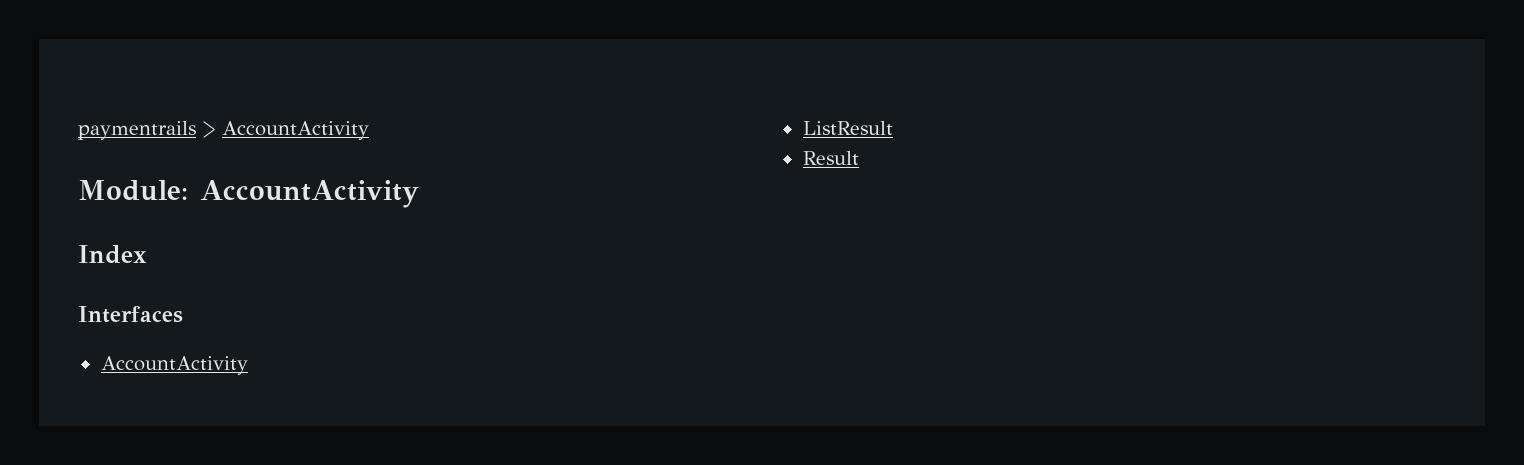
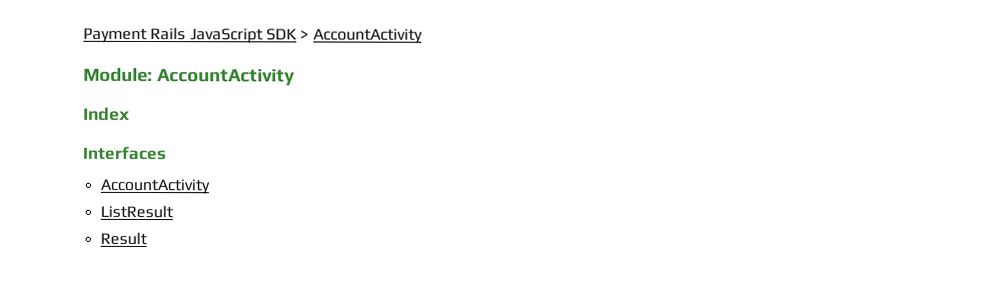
- paymentrails > AccountActivity
+ Payment Rails JavaScript SDK > AccountActivity

